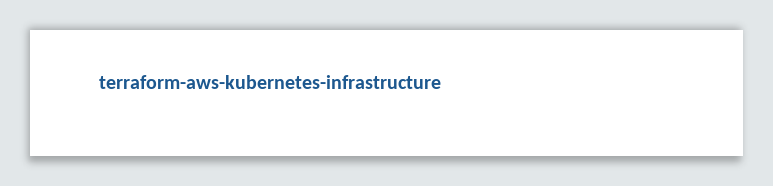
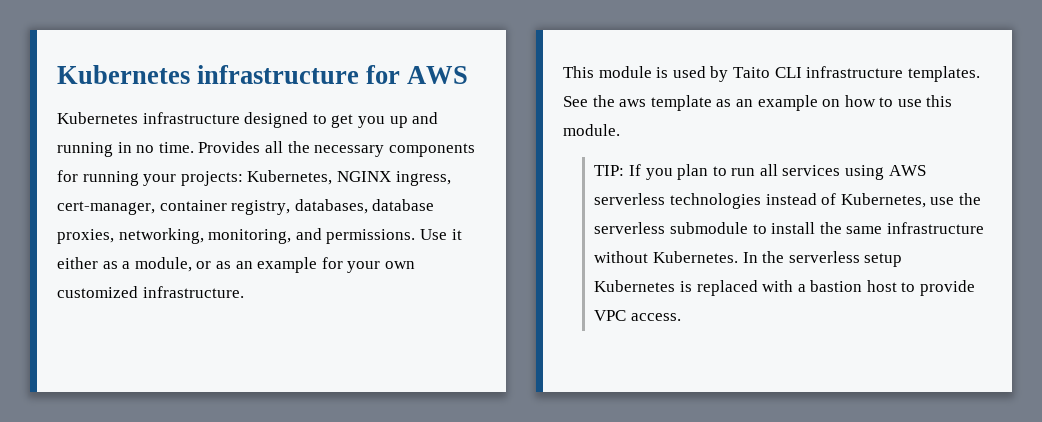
- terraform-aws-kubernetes-infrastructure
+ Kubernetes infrastructure for AWS
+ Kubernetes infrastructure designed to get you up and running in no time. Provides all the necessary components for running your projects: Kubernetes, NGINX ingress, cert-manager, container registry, databases, database proxies, networking, monitoring, and permissions. Use it either as a module, or as an example for your own customized infrastructure.
+ This module is used by Taito CLI infrastructure templates. See the aws template as an example on how to use this module.
+ TIP: If you plan to run all services using AWS serverless technologies instead of Kubernetes, use the serverless submodule to install the same infrastructure without Kubernetes. In the serverless setup Kubernetes is replaced with a bastion host to provide VPC access.

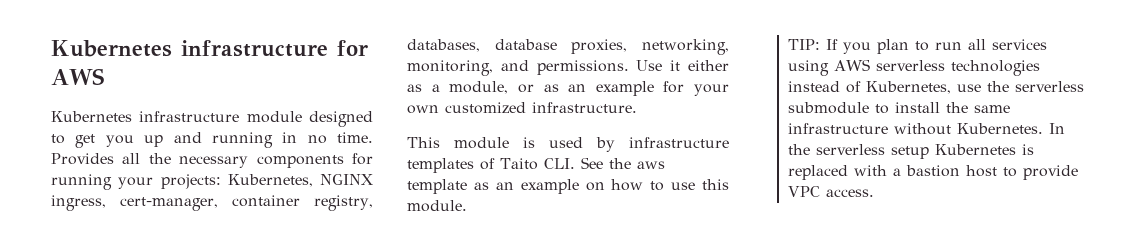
- Kubernetes infrastructure designed to get you up and running in no time.
+ Kubernetes infrastructure module designed to get you up and running in no time.
- This module is used by Taito CLI infrastructure templates. See the aws template as an example on how to use this module.
+ This module is used by infrastructure templates of Taito CLI. See the aws template as an example on how to use this module.

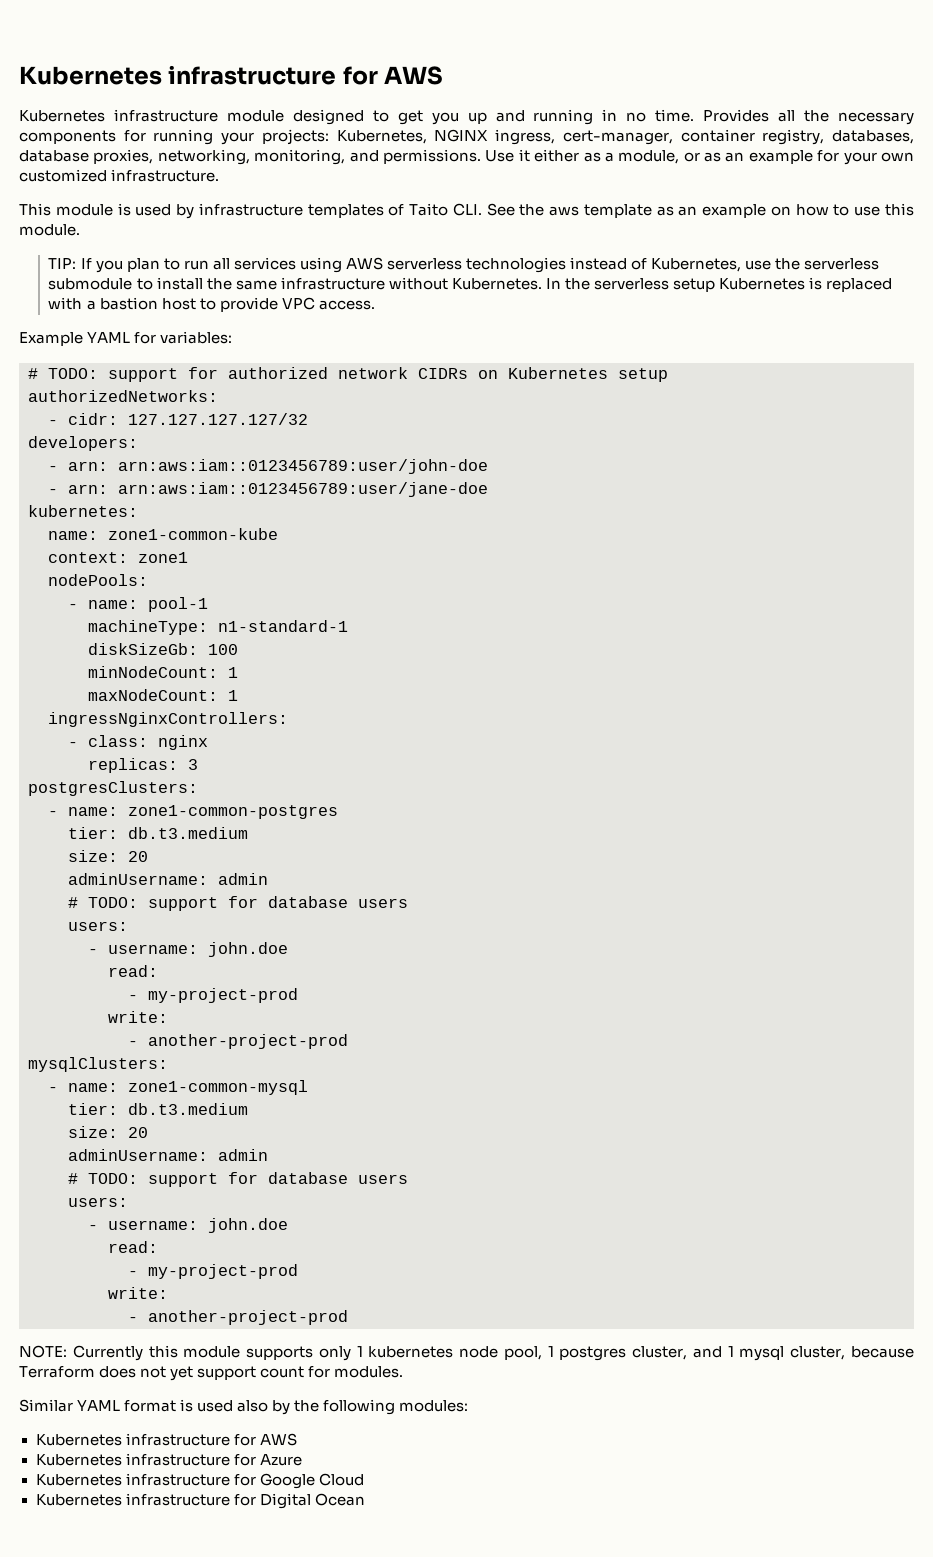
+ Example YAML for variables:
+ # TODO: support for authorized network CIDRs on Kubernetes setup
+ authorizedNetworks:
+ - cidr: 127.127.127.127/32
+ developers:
+ - arn: arn:aws:iam::0123456789:user/john-doe
+ - arn: arn:aws:iam::0123456789:user/jane-doe
+ kubernetes:
+ name: zone1-common-kube
+ context: zone1
+ nodePools:
+ - name: pool-1
+ machineType: n1-standard-1
+ diskSizeGb: 100
+ minNodeCount: 1
+ maxNodeCount: 1
+ ingressNginxControllers:
+ - class: nginx
+ replicas: 3
+ postgresClusters:
+ - name: zone1-common-postgres
+ tier: db.t3.medium
+ size: 20
+ adminUsername: admin
+ # TODO: support for database users
+ users:
+ - username: john.doe
+ read:
+ - my-project-prod
+ write:
+ - another-project-prod
+ mysqlClusters:
+ - name: zone1-common-mysql
+ tier: db.t3.medium
+ size: 20
+ adminUsername: admin
+ # TODO: support for database users
+ users:
+ - username: john.doe
+ read:
+ - my-project-prod
+ write:
+ - another-project-prod
+ NOTE: Currently this module supports only 1 kubernetes node pool, 1 postgres cluster, and 1 mysql cluster, because Terraform does not yet support count for modules.
+ Similar YAML format is used also by the following modules:
+ Kubernetes infrastructure for AWS
+ Kubernetes infrastructure for Azure
+ Kubernetes infrastructure for Google Cloud
+ Kubernetes infrastructure for Digital Ocean

